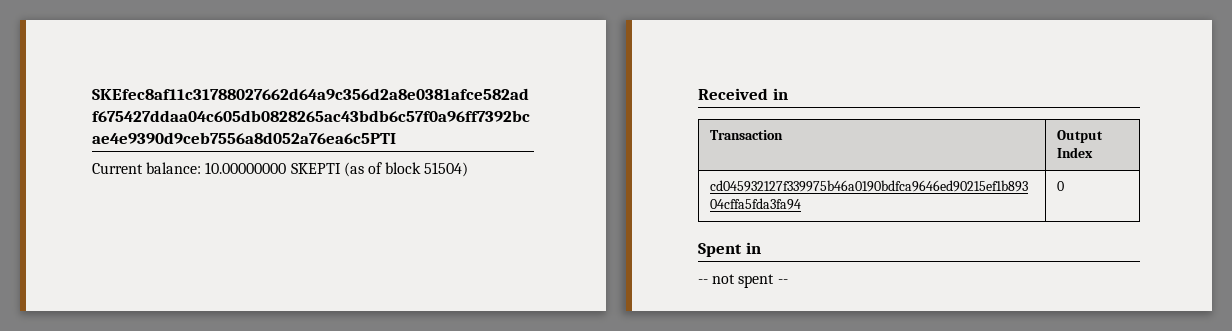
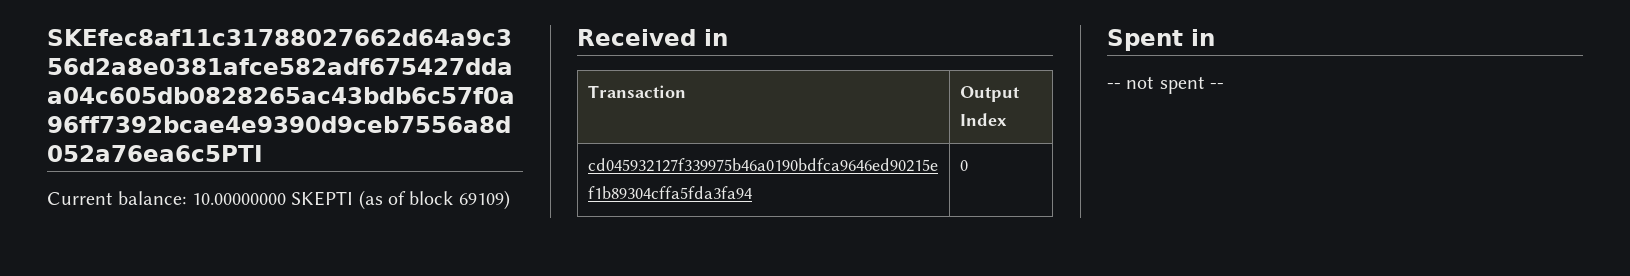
- Current balance: 10.00000000 SKEPTI (as of block 51504)
+ Current balance: 10.00000000 SKEPTI (as of block 69109)

